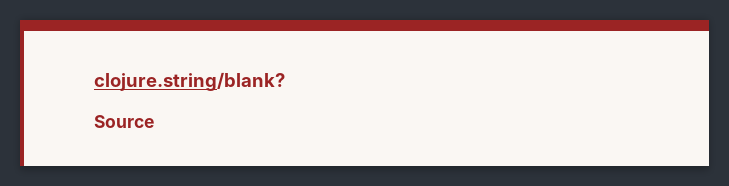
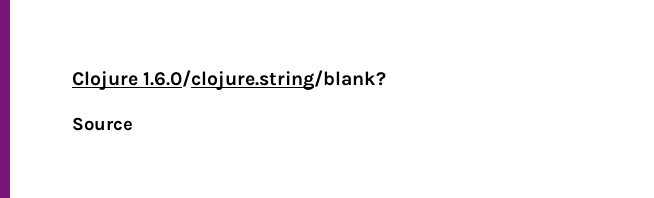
- clojure.string/blank?
+ Clojure 1.6.0/clojure.string/blank?

